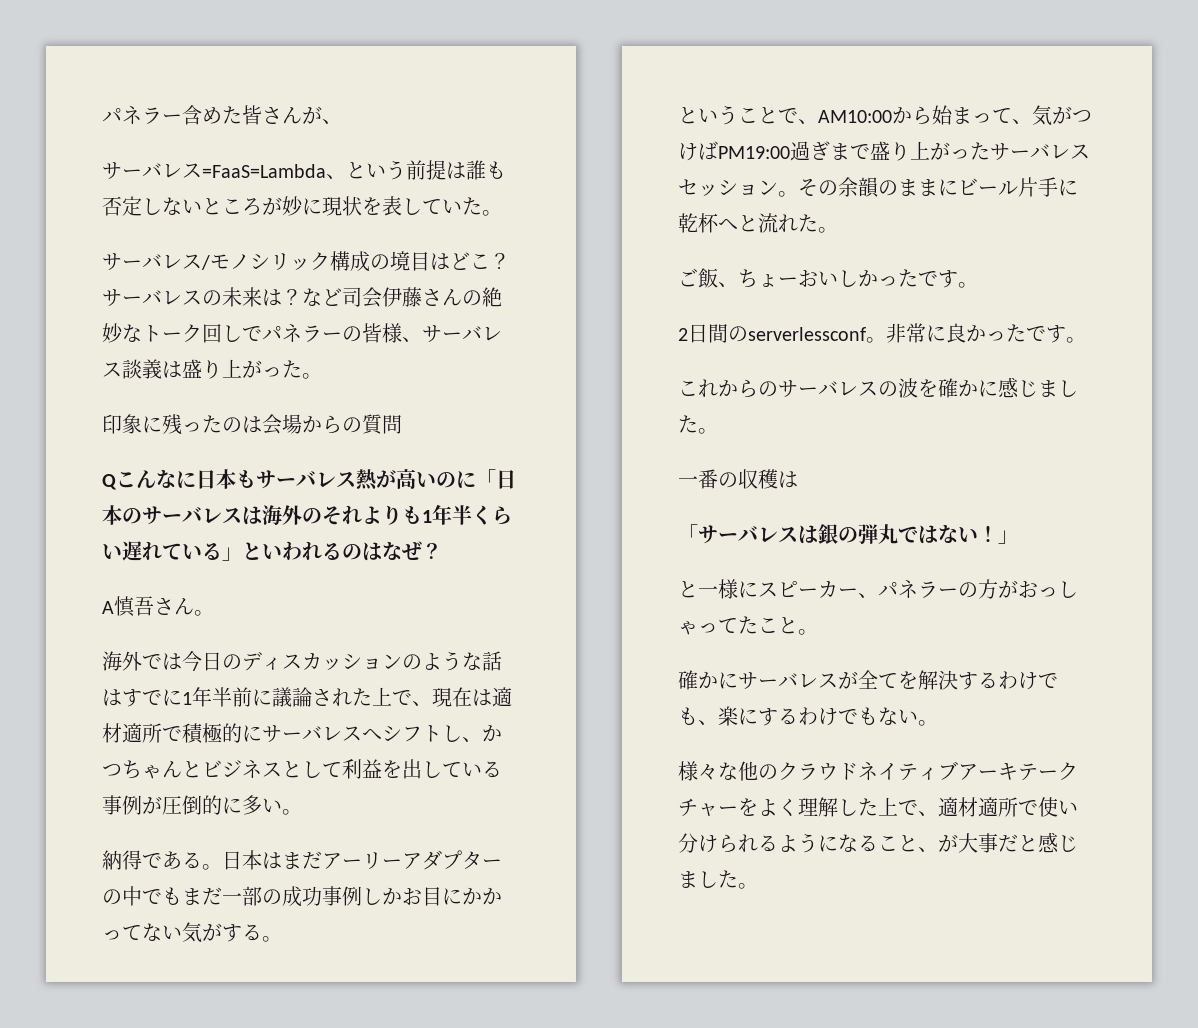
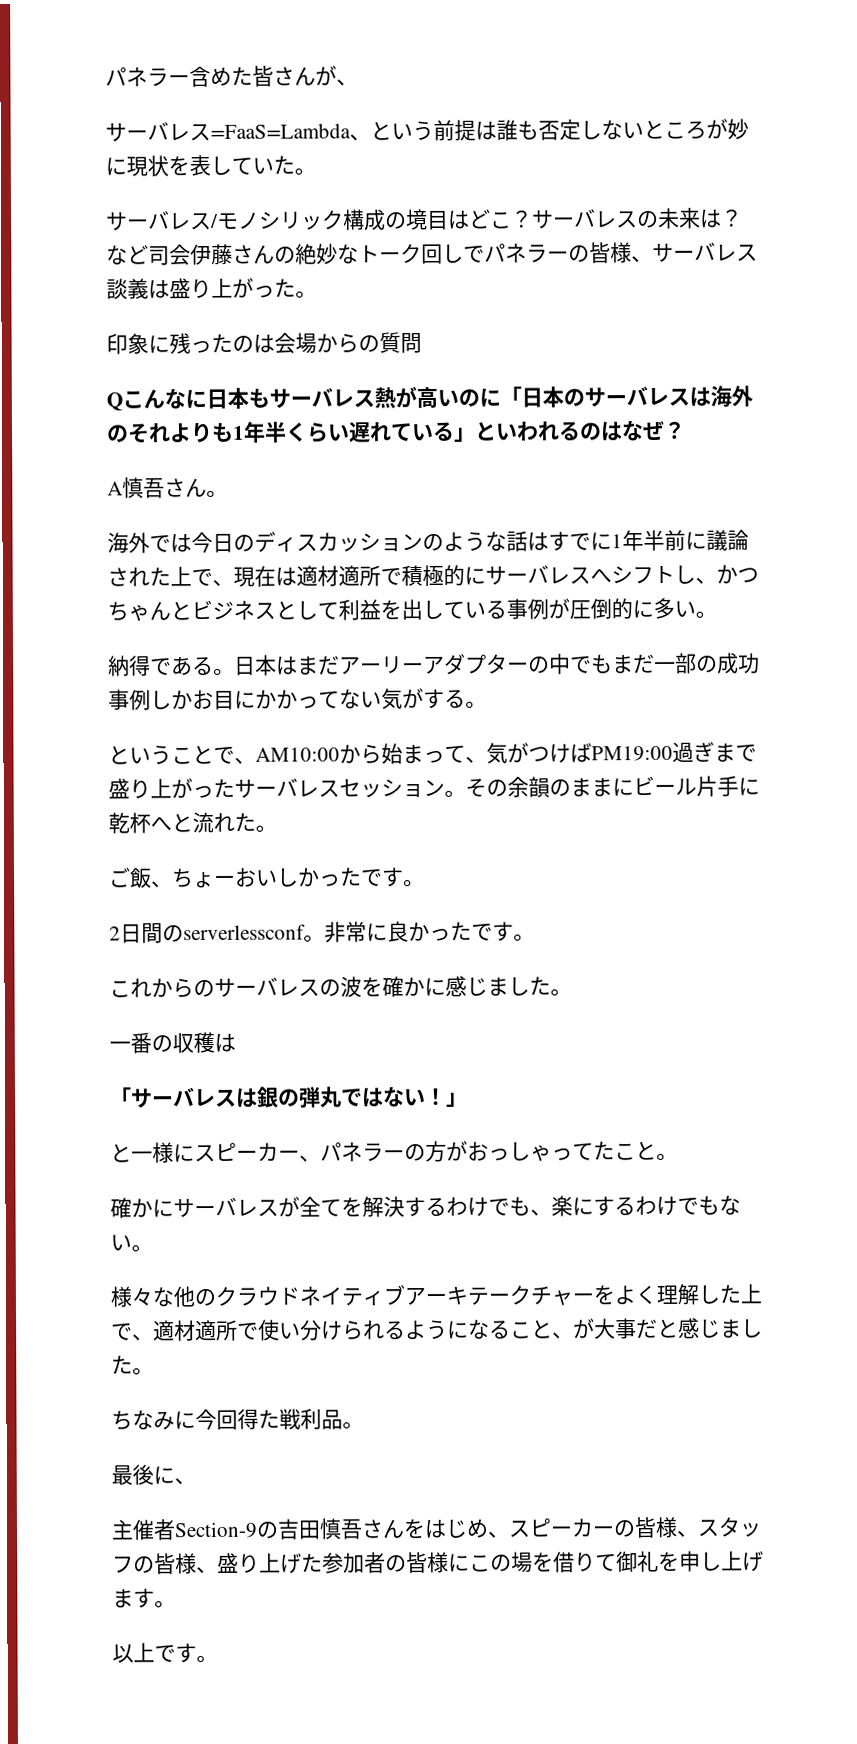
+ ちなみに今回得た戦利品。
+ 最後に、
+ 主催者Section-9の吉田慎吾さんをはじめ、スピーカーの皆様、スタッフの皆様、盛り上げた参加者の皆様にこの場を借りて御礼を申し上げます。
+ 以上です。

